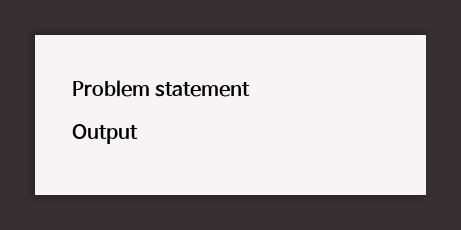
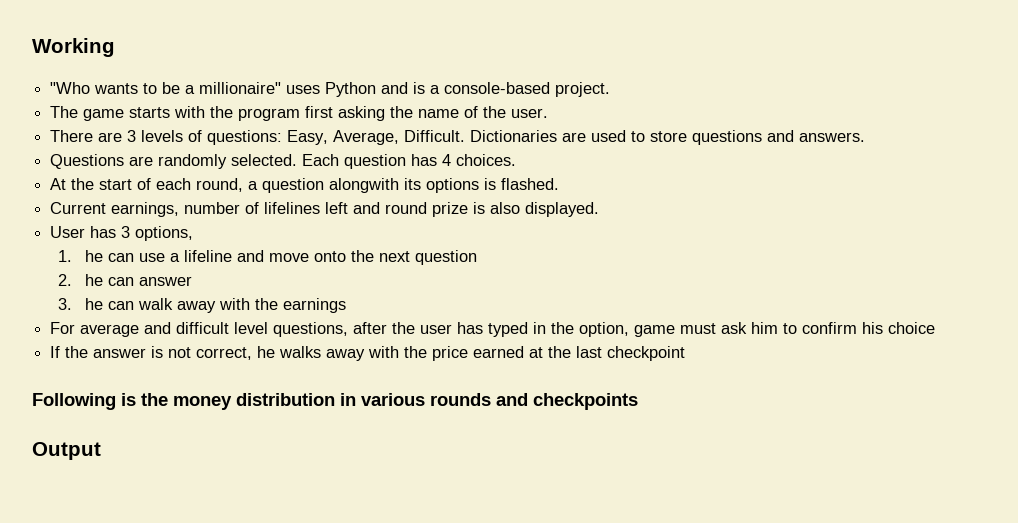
- Problem statement
+ Working
+ "Who wants to be a millionaire" uses Python and is a console-based project.
+ The game starts with the program first asking the name of the user.
+ There are 3 levels of questions: Easy, Average, Difficult. Dictionaries are used to store questions and answers.
+ Questions are randomly selected. Each question has 4 choices.
+ At the start of each round, a question alongwith its options is flashed.
+ Current earnings, number of lifelines left and round prize is also displayed.
+ User has 3 options,
+ 1. he can use a lifeline and move onto the next question
+ 2. he can answer
+ 3. he can walk away with the earnings
+ For average and difficult level questions, after the user has typed in the option, game must ask him to confirm his choice
+ If the answer is not correct, he walks away with the price earned at the last checkpoint
+ Following is the money distribution in various rounds and checkpoints

